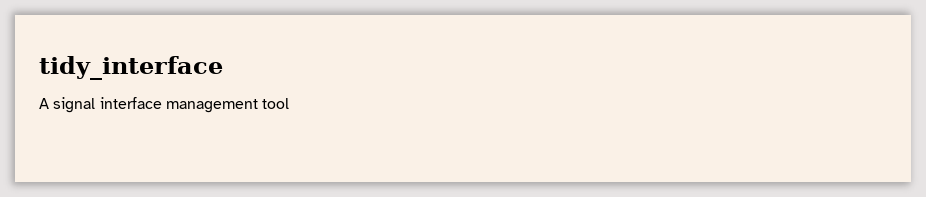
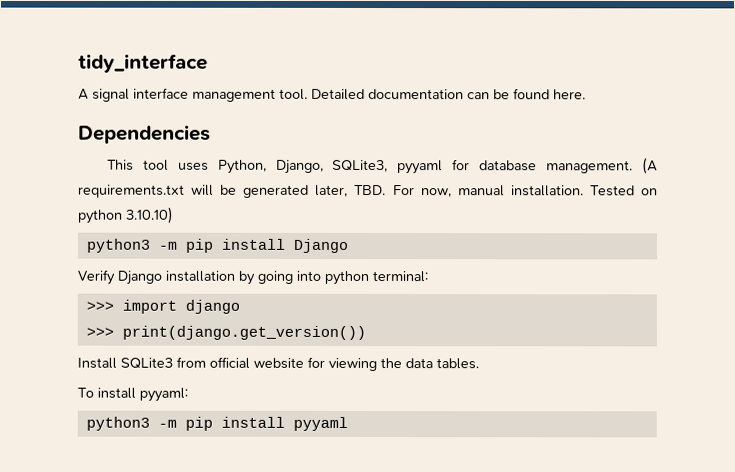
- A signal interface management tool
+ A signal interface management tool. Detailed documentation can be found here.
+ Dependencies
+ This tool uses Python, Django, SQLite3, pyyaml for database management. (A requirements.txt will be generated later, TBD. For now, manual installation. Tested on python 3.10.10)
+ python3 -m pip install Django
+ Verify Django installation by going into python terminal:
+ >>> import django
+ >>> print(django.get_version())
+ Install SQLite3 from official website for viewing the data tables.
+ To install pyyaml:
+ python3 -m pip install pyyaml

